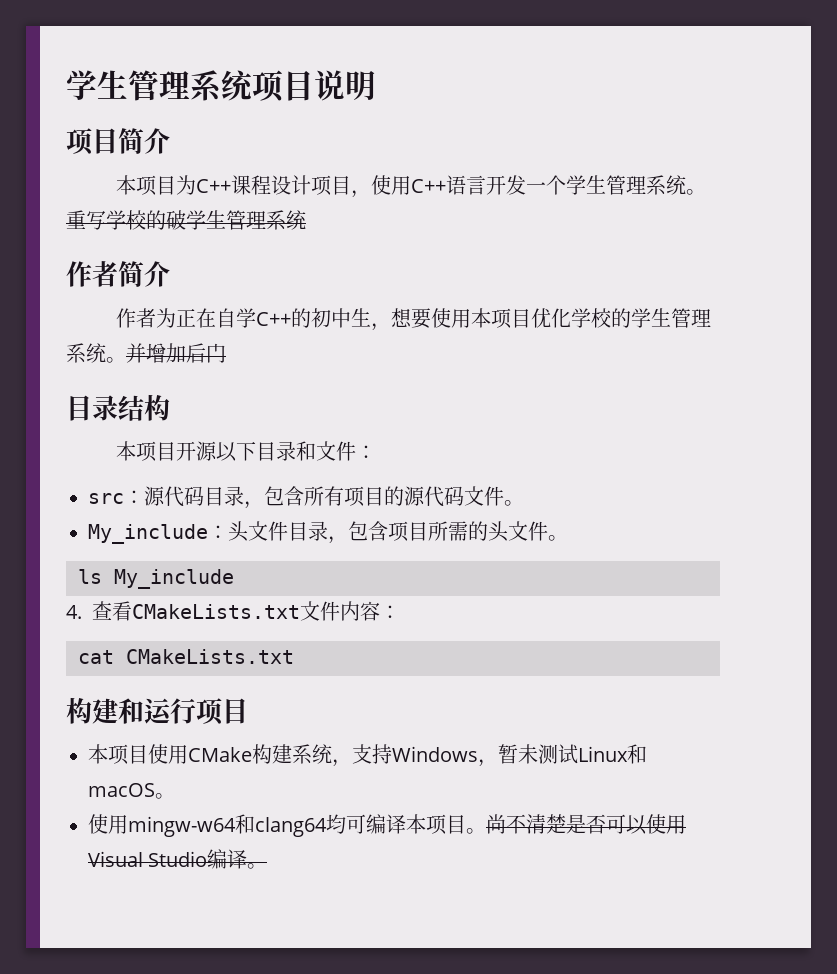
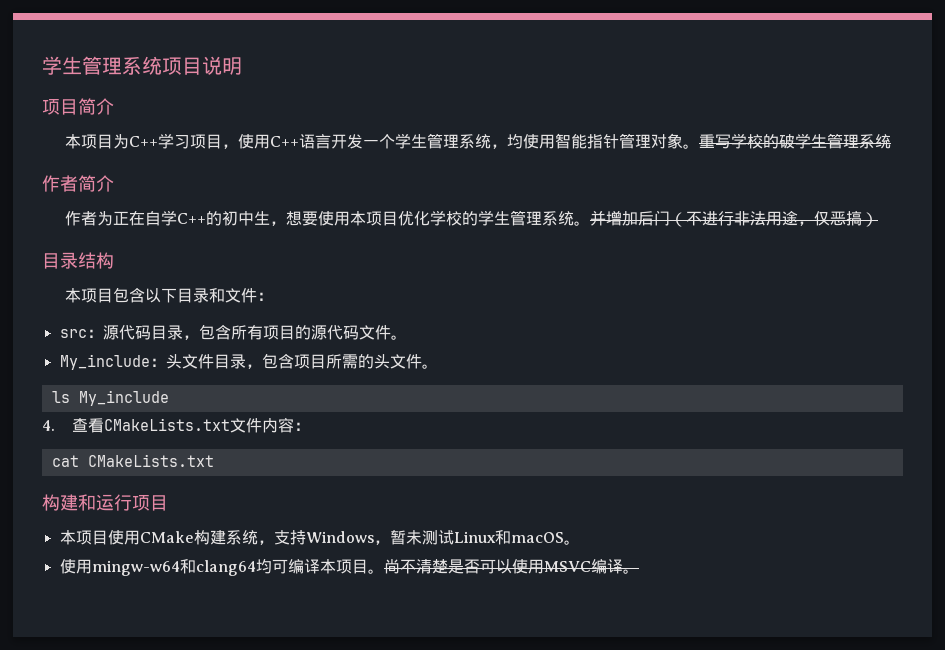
- 本项目为C++课程设计项目，使用C++语言开发一个学生管理系统。
+ 本项目为C++学习项目，使用C++语言开发一个学生管理系统，均使用智能指针管理对象。
- 并增加后门
+ 并增加后门（不进行非法用途，仅恶搞）
- 本项目开源以下目录和文件：
+ 本项目包含以下目录和文件：
- 尚不清楚是否可以使用Visual Studio编译。
+ 尚不清楚是否可以使用MSVC编译。

